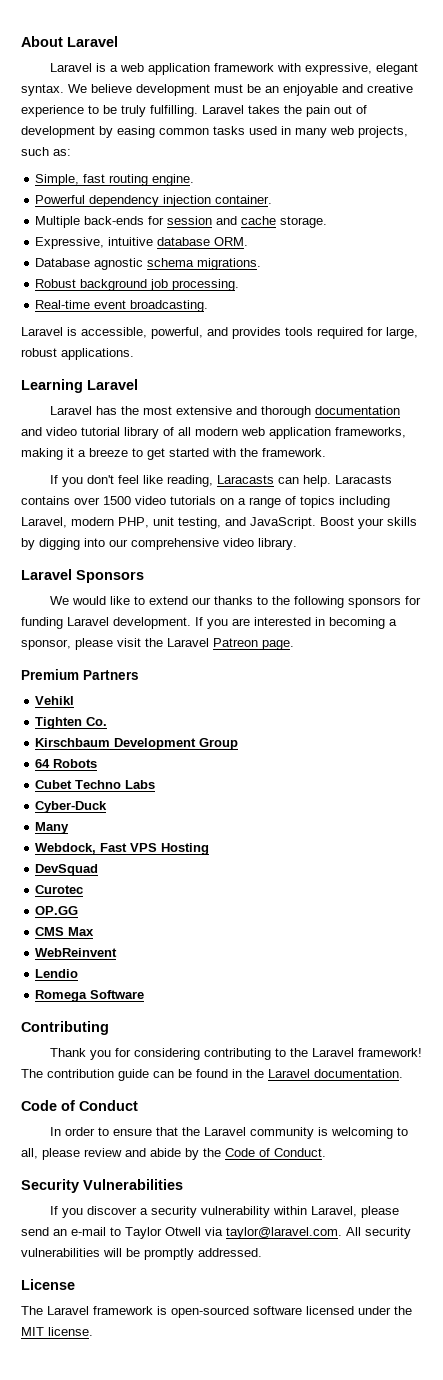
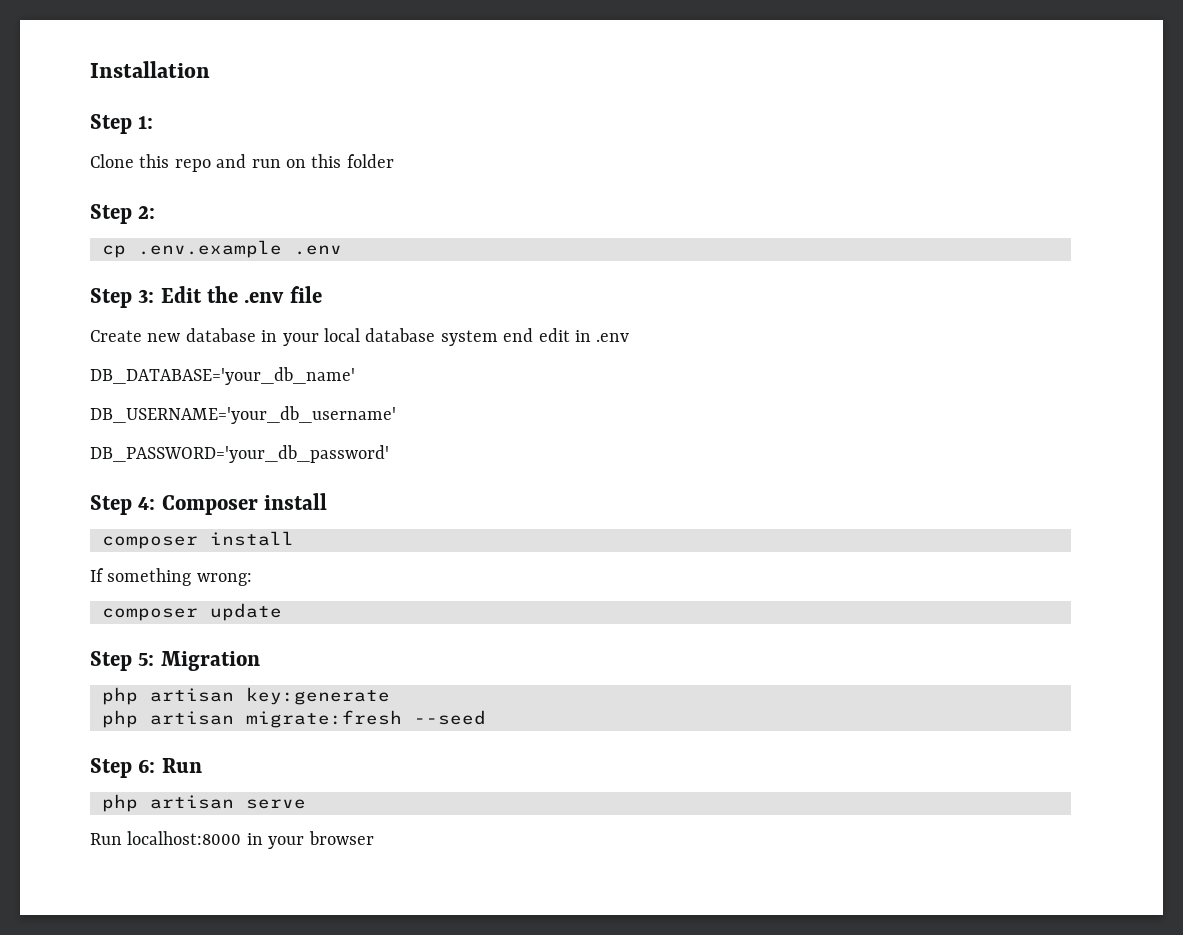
- About Laravel
- Laravel is a web application framework with expressive, elegant syntax. We believe development must be an enjoyable and creative experience to be truly fulfilling. Laravel takes the pain out of development by easing common tasks used in many web projects, such as:
- Simple, fast routing engine.
- Powerful dependency injection container.
- Multiple back-ends for session and cache storage.
- Expressive, intuitive database ORM.
- Database agnostic schema migrations.
- Robust background job processing.
- Real-time event broadcasting.
- Laravel is accessible, powerful, and provides tools required for large, robust applications.
- Learning Laravel
- Laravel has the most extensive and thorough documentation and video tutorial library of all modern web application frameworks, making it a breeze to get started with the framework.
- If you don't feel like reading, Laracasts can help. Laracasts contains over 1500 video tutorials on a range of topics including Laravel, modern PHP, unit testing, and JavaScript. Boost your skills by digging into our comprehensive video library.
- Laravel Sponsors
- We would like to extend our thanks to the following sponsors for funding Laravel development. If you are interested in becoming a sponsor, please visit the Laravel Patreon page.
- Premium Partners
- Vehikl
- Tighten Co.
- Kirschbaum Development Group
- 64 Robots
- Cubet Techno Labs
- Cyber-Duck
- Many
- Webdock, Fast VPS Hosting
- DevSquad
- Curotec
- OP.GG
- CMS Max
- WebReinvent
- Lendio
- Romega Software
- Contributing
- Thank you for considering contributing to the Laravel framework! The contribution guide can be found in the Laravel documentation.
- Code of Conduct
- In order to ensure that the Laravel community is welcoming to all, please review and abide by the Code of Conduct.
- Security Vulnerabilities
- If you discover a security vulnerability within Laravel, please send an e-mail to Taylor Otwell via taylor@laravel.com. All security vulnerabilities will be promptly addressed.
- License
- The Laravel framework is open-sourced software licensed under the MIT license.
+ Installation
+ Step 1:
+ Clone this repo and run on this folder
+ Step 2:
+ cp .env.example .env
+ Step 3: Edit the .env file
+ Create new database in your local database system end edit in .env
+ DB_DATABASE='your_db_name'
+ DB_USERNAME='your_db_username'
+ DB_PASSWORD='your_db_password'
+ Step 4: Composer install
+ composer install
+ If something wrong:
+ composer update
+ Step 5: Migration
+ php artisan key:generate
+ php artisan migrate:fresh --seed
+ Step 6: Run
+ php artisan serve
+ Run localhost:8000 in your browser

